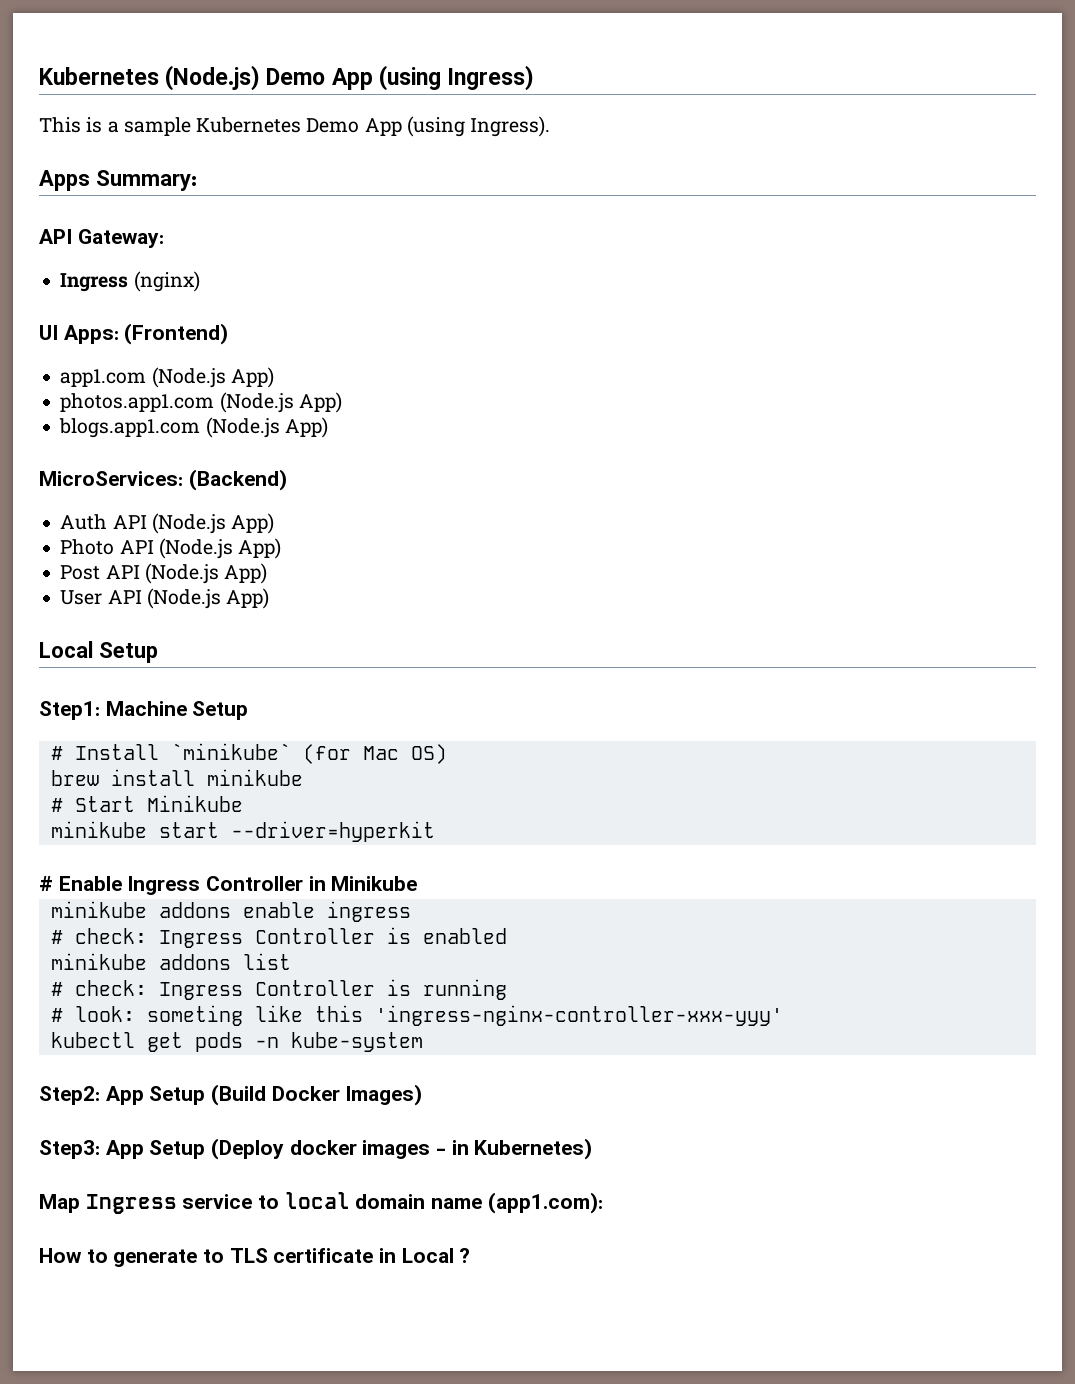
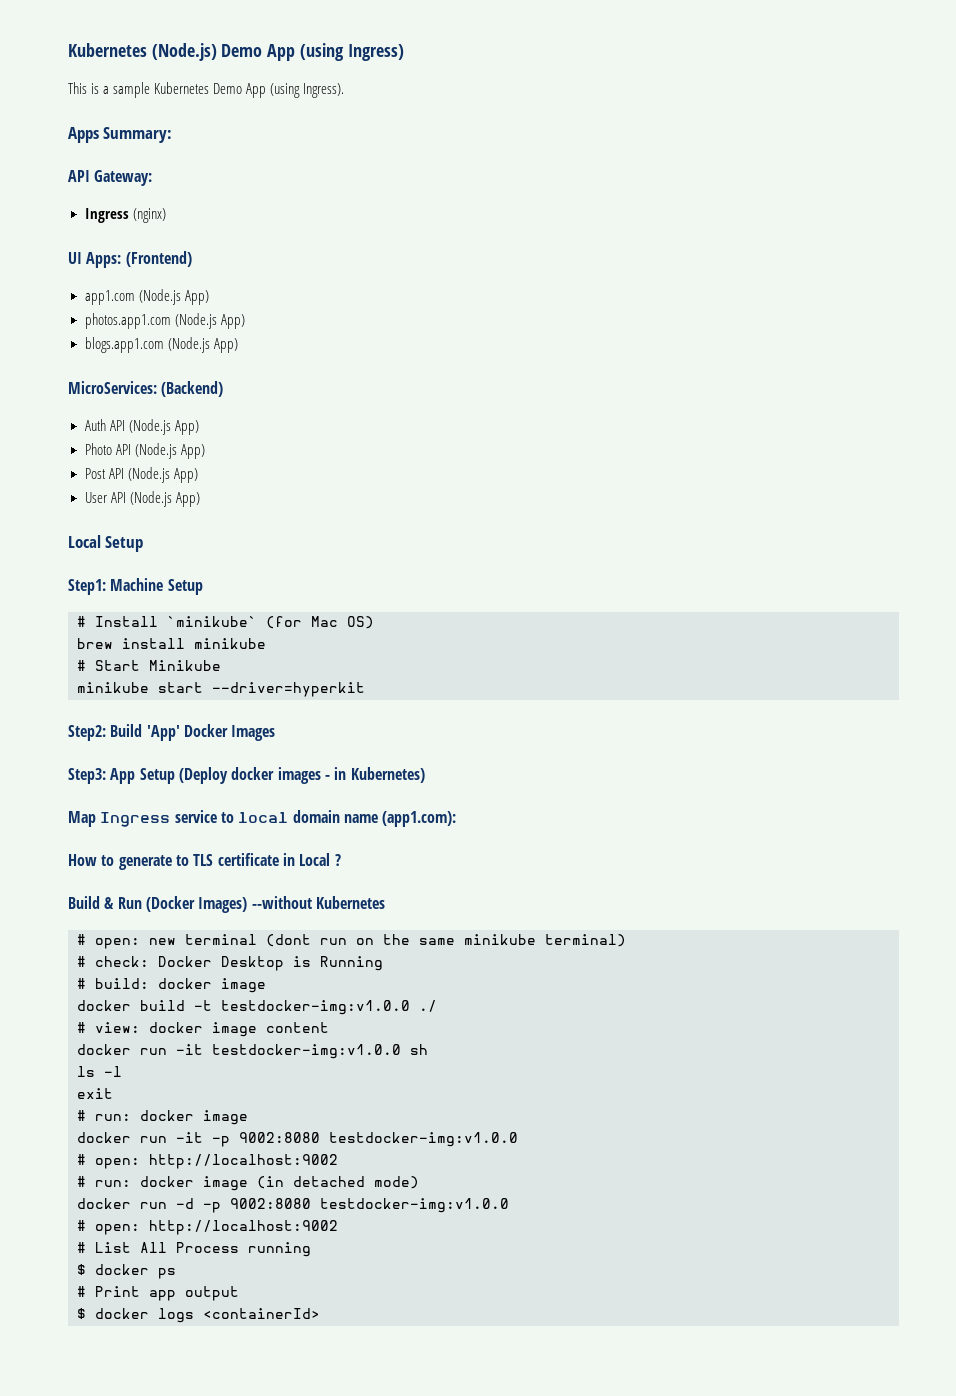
- # Enable Ingress Controller in Minikube
- minikube addons enable ingress
- # check: Ingress Controller is enabled
- minikube addons list
- # check: Ingress Controller is running
- # look: someting like this 'ingress-nginx-controller-xxx-yyy'
- kubectl get pods -n kube-system
- Step2: App Setup (Build Docker Images)
+ Step2: Build 'App' Docker Images
+ Build & Run (Docker Images) --without Kubernetes
+ # open: new terminal (dont run on the same minikube terminal)
+ # check: Docker Desktop is Running
+ # build: docker image
+ docker build -t testdocker-img:v1.0.0 ./
+ # view: docker image content
+ docker run -it testdocker-img:v1.0.0 sh
+ ls -l
+ exit
+ # run: docker image
+ docker run -it -p 9002:8080 testdocker-img:v1.0.0
+ # open: http://localhost:9002
+ # run: docker image (in detached mode)
+ docker run -d -p 9002:8080 testdocker-img:v1.0.0
+ # open: http://localhost:9002
+ # List All Process running
+ $ docker ps
+ # Print app output
+ $ docker logs <containerId>

